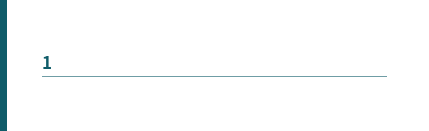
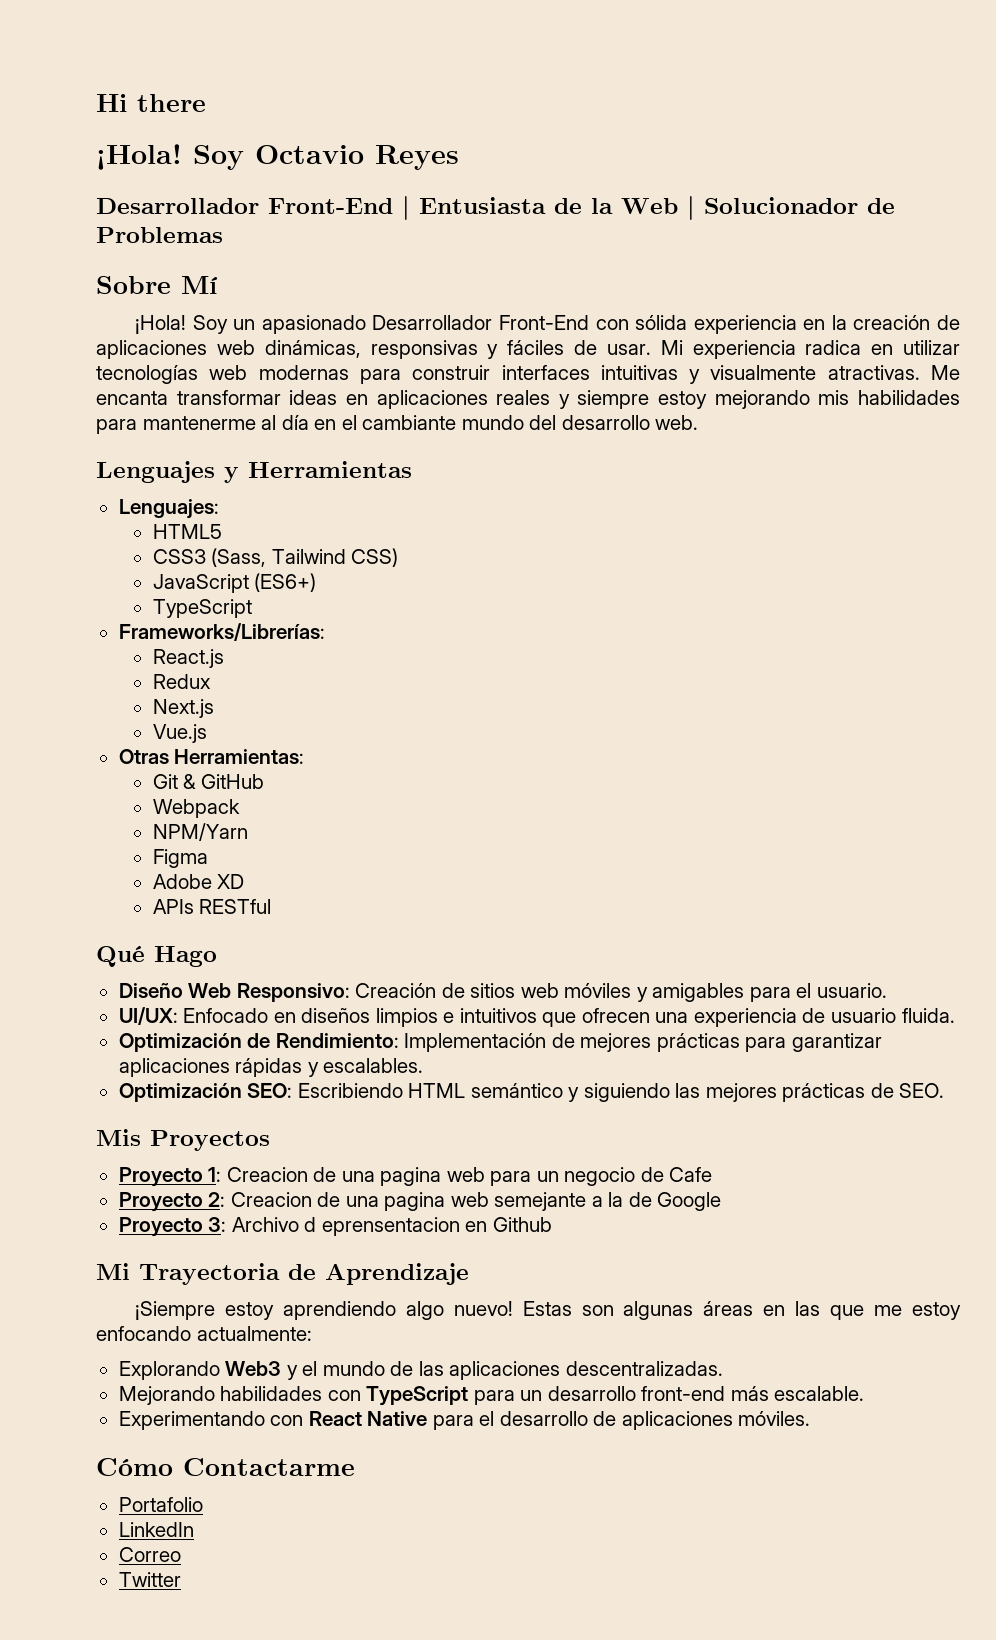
- 1
+ Hi there
+ ¡Hola! Soy Octavio Reyes
+ Desarrollador Front-End | Entusiasta de la Web | Solucionador de Problemas
+ Sobre Mí
+ ¡Hola! Soy un apasionado Desarrollador Front-End con sólida experiencia en la creación de aplicaciones web dinámicas, responsivas y fáciles de usar. Mi experiencia radica en utilizar tecnologías web modernas para construir interfaces intuitivas y visualmente atractivas. Me encanta transformar ideas en aplicaciones reales y siempre estoy mejorando mis habilidades para mantenerme al día en el cambiante mundo del desarrollo web.
+ Lenguajes y Herramientas
+ Lenguajes:
+ HTML5
+ CSS3 (Sass, Tailwind CSS)
+ JavaScript (ES6+)
+ TypeScript
+ Frameworks/Librerías:
+ React.js
+ Redux
+ Next.js
+ Vue.js
+ Otras Herramientas:
+ Git & GitHub
+ Webpack
+ NPM/Yarn
+ Figma
+ Adobe XD
+ APIs RESTful
+ Qué Hago
+ Diseño Web Responsivo: Creación de sitios web móviles y amigables para el usuario.
+ UI/UX: Enfocado en diseños limpios e intuitivos que ofrecen una experiencia de usuario fluida.
+ Optimización de Rendimiento: Implementación de mejores prácticas para garantizar aplicaciones rápidas y escalables.
+ Optimización SEO: Escribiendo HTML semántico y siguiendo las mejores prácticas de SEO.
+ Mis Proyectos
+ Proyecto 1: Creacion de una pagina web para un negocio de Cafe
+ Proyecto 2: Creacion de una pagina web semejante a la de Google
+ Proyecto 3: Archivo d eprensentacion en Github
+ Mi Trayectoria de Aprendizaje
+ ¡Siempre estoy aprendiendo algo nuevo! Estas son algunas áreas en las que me estoy enfocando actualmente:
+ Explorando Web3 y el mundo de las aplicaciones descentralizadas.
+ Mejorando habilidades con TypeScript para un desarrollo front-end más escalable.
+ Experimentando con React Native para el desarrollo de aplicaciones móviles.
+ Cómo Contactarme
+ Portafolio
+ LinkedIn
+ Correo
+ Twitter

